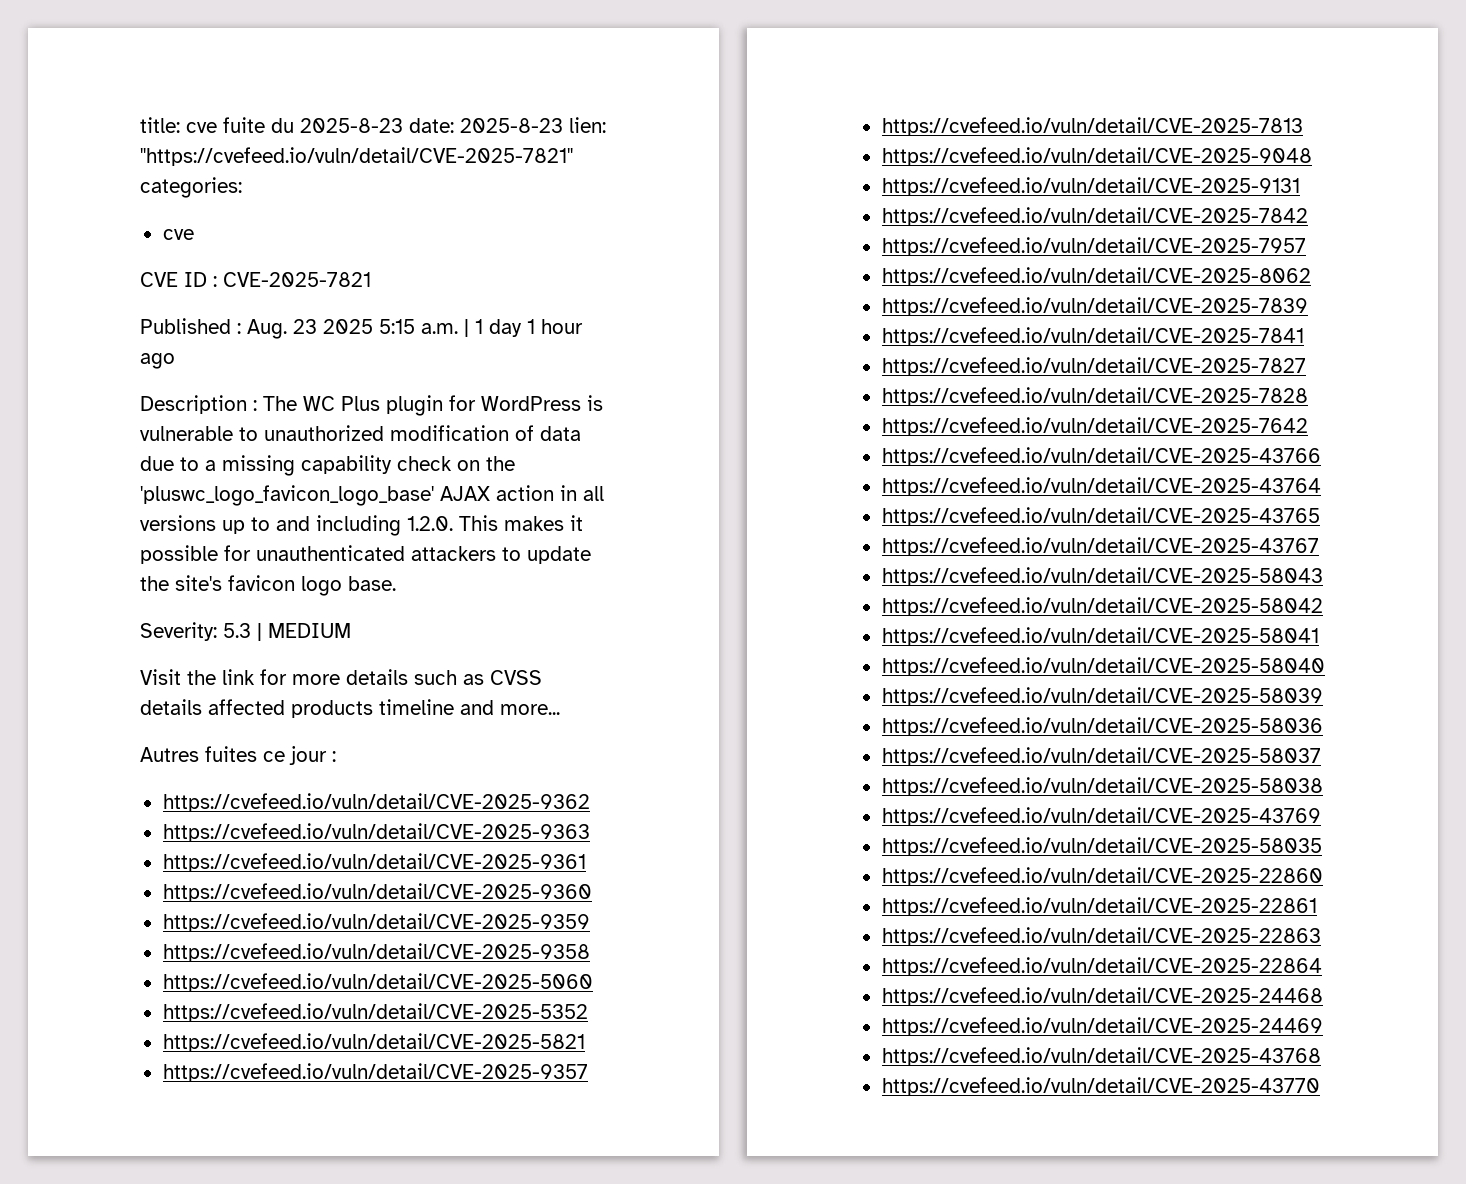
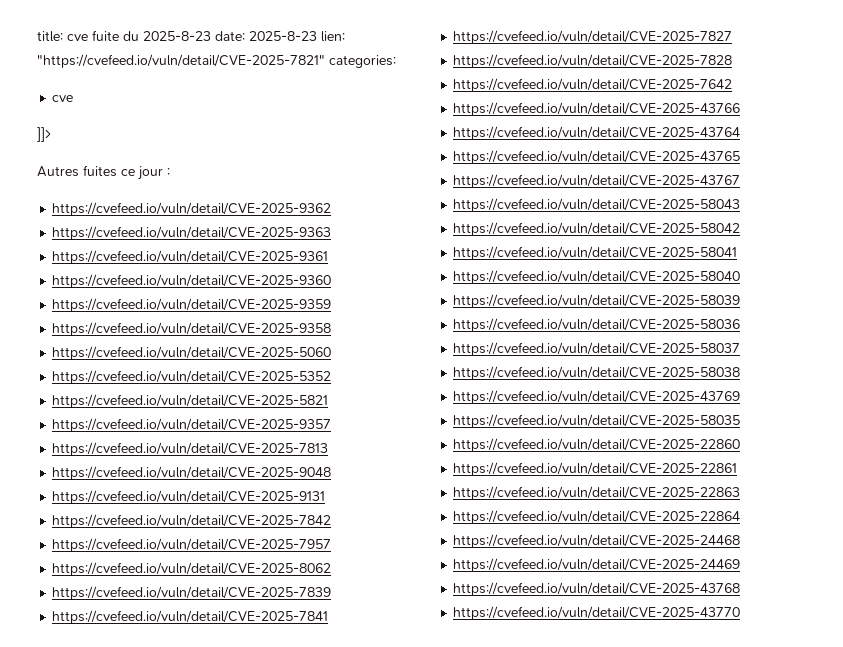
- CVE ID : CVE-2025-7821
- Published : Aug. 23 2025 5:15 a.m. | 1 day 1 hour ago
- Description : The WC Plus plugin for WordPress is vulnerable to unauthorized modification of data due to a missing capability check on the 'pluswc_logo_favicon_logo_base' AJAX action in all versions up to and including 1.2.0. This makes it possible for unauthenticated attackers to update the site's favicon logo base.
- Severity: 5.3 | MEDIUM
- Visit the link for more details such as CVSS details affected products timeline and more...
+ ]]>

